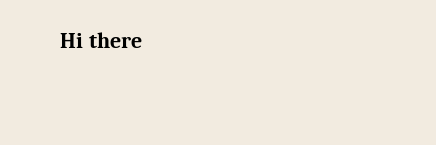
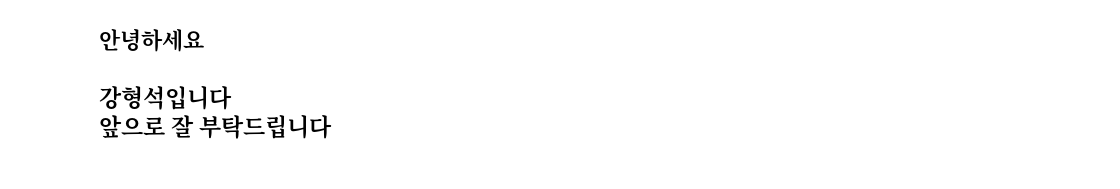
- Hi there
+ 안녕하세요
+ 강형석입니다
+ 앞으로 잘 부탁드립니다

